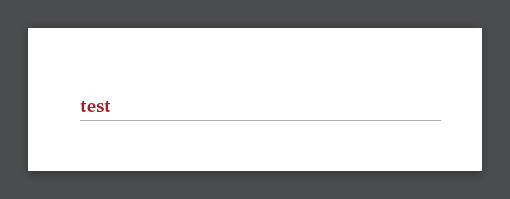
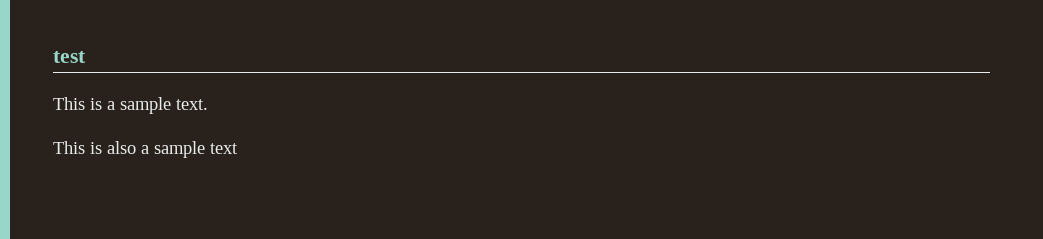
+ This is a sample text.
+ This is also a sample text

